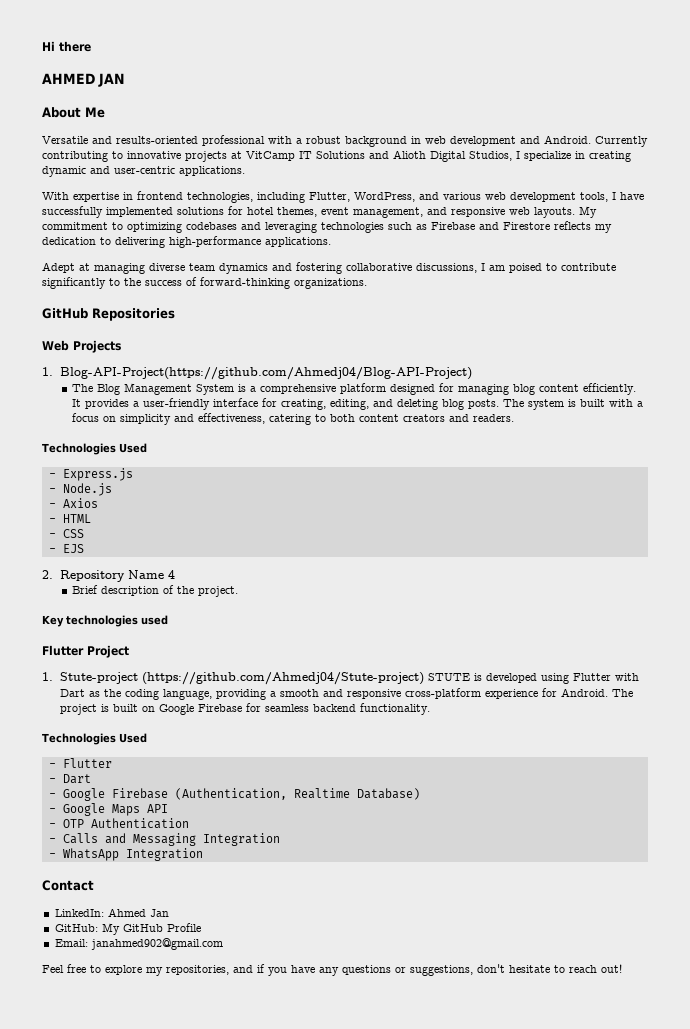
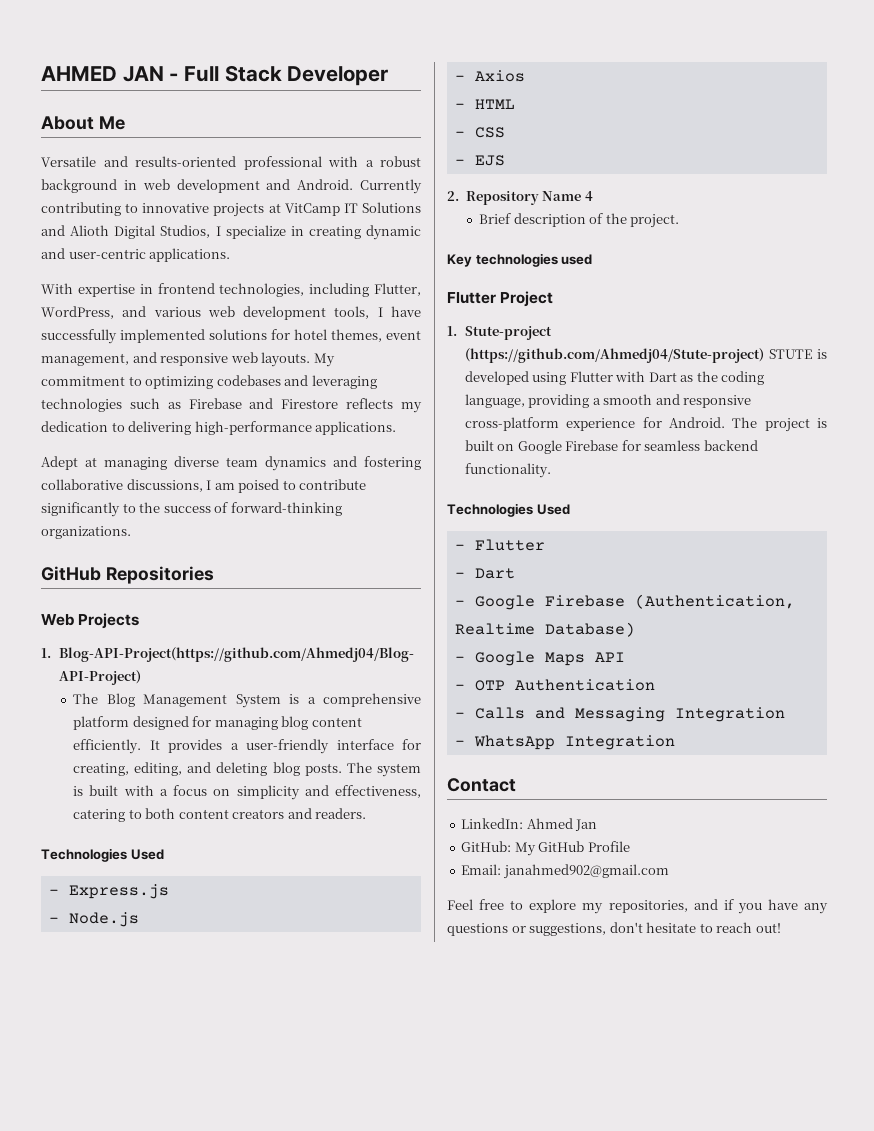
- Hi there
- AHMED JAN
+ AHMED JAN - Full Stack Developer

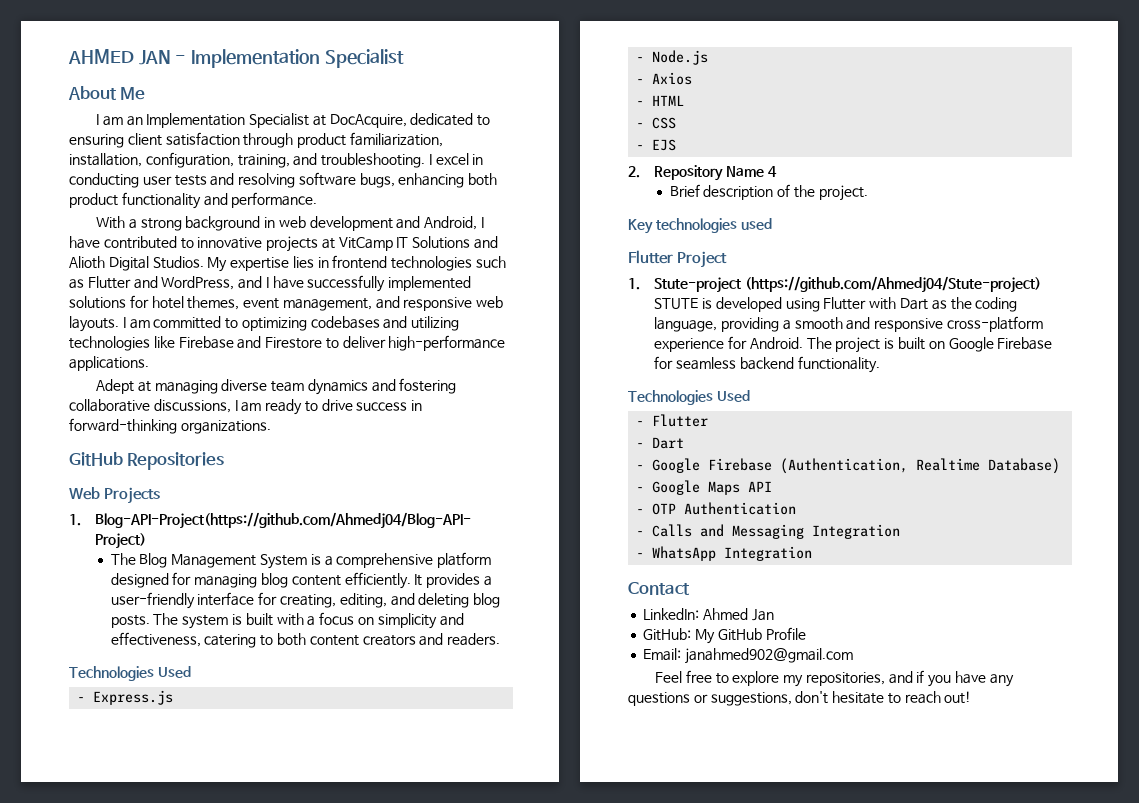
- AHMED JAN - Full Stack Developer
+ AHMED JAN - Implementation Specialist
- Versatile and results-oriented professional with a robust background in web development and Android. Currently contributing to innovative projects at VitCamp IT Solutions and Alioth Digital Studios, I specialize in creating dynamic and user-centric applications.
- With expertise in frontend technologies, including Flutter, WordPress, and various web development tools, I have successfully implemented solutions for hotel themes, event management, and responsive web layouts.
+ I am an Implementation Specialist at DocAcquire, dedicated to ensuring client satisfaction through product familiarization, installation, configuration, training, and troubleshooting. I excel in conducting user tests and resolving software bugs, enhancing both product functionality and performance.
+ With a strong background in web development and Android, I have contributed to innovative projects at VitCamp IT Solutions and Alioth Digital Studios. My expertise lies in frontend technologies such as Flutter and WordPress, and I have successfully implemented solutions for hotel themes, event management, and responsive web layouts.
- My commitment to optimizing codebases and leveraging technologies such as Firebase and Firestore reflects my dedication to delivering high-performance applications.
+ I am committed to optimizing codebases and utilizing technologies like Firebase and Firestore to deliver high-performance applications.
- Adept at managing diverse team dynamics and fostering collaborative discussions, I am poised to contribute significantly to the success of forward-thinking organizations.
+ Adept at managing diverse team dynamics and fostering collaborative discussions, I am ready to drive success in forward-thinking organizations.

